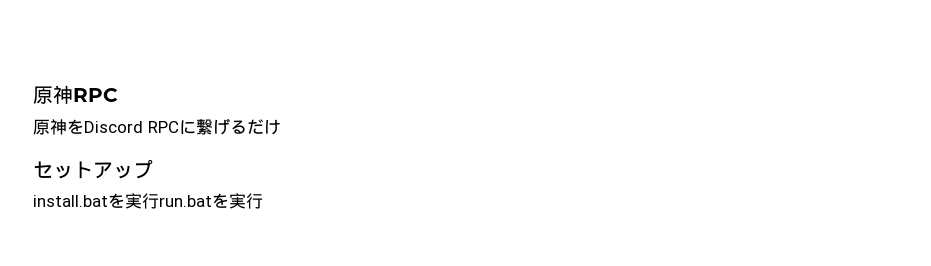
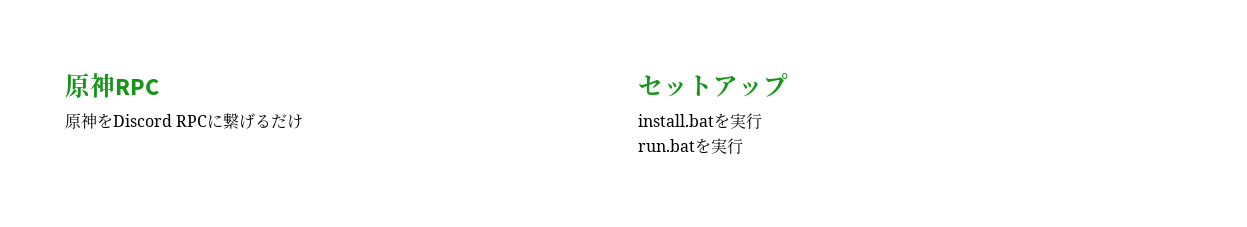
- install.batを実行run.batを実行
+ install.batを実行
+ run.batを実行

